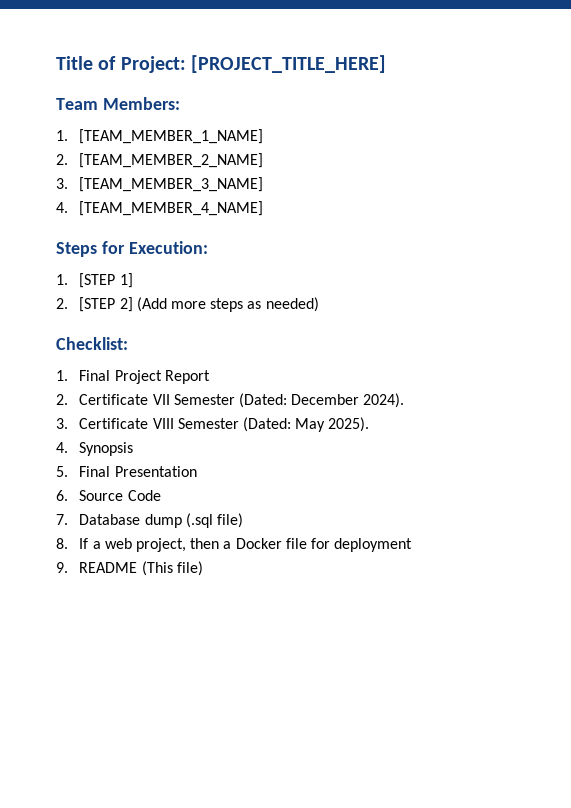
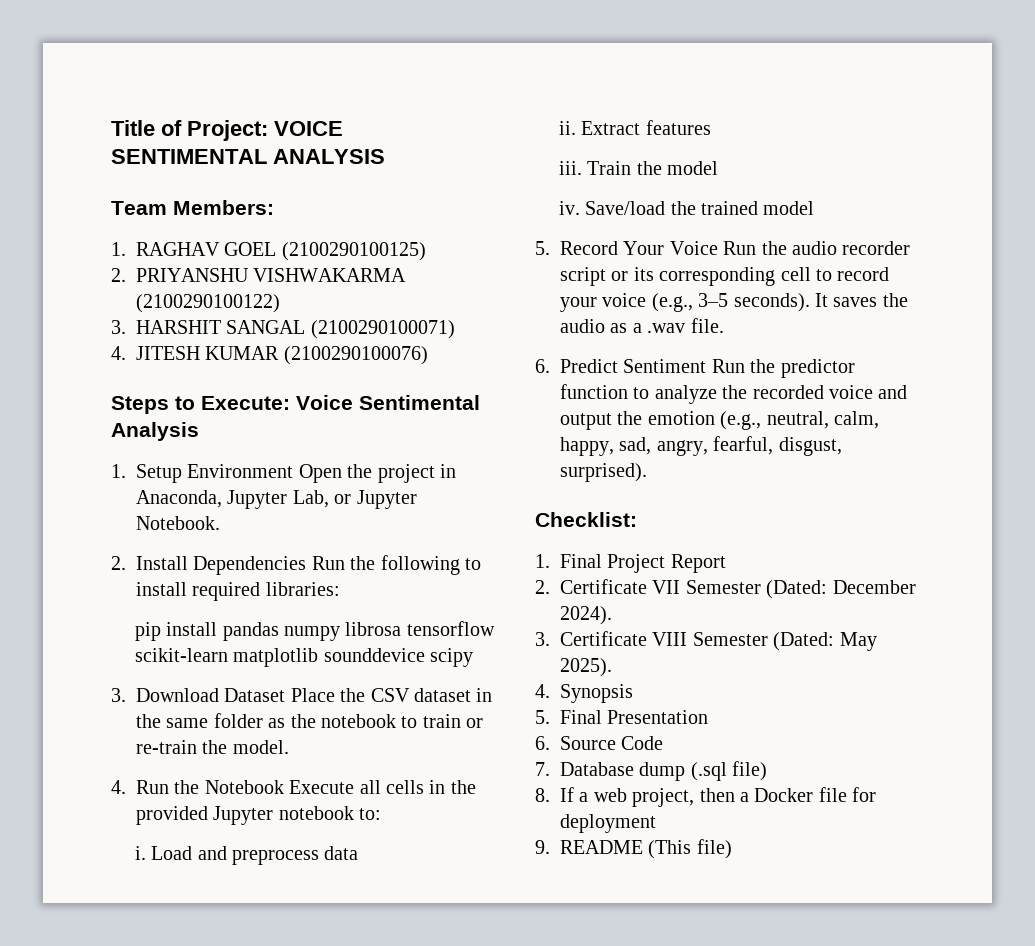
- Title of Project: [PROJECT_TITLE_HERE]
+ Title of Project: VOICE SENTIMENTAL ANALYSIS
- 1. [TEAM_MEMBER_1_NAME]
- 2. [TEAM_MEMBER_2_NAME]
- 3. [TEAM_MEMBER_3_NAME]
- 4. [TEAM_MEMBER_4_NAME]
- Steps for Execution:
- 1. [STEP 1]
- 2. [STEP 2] (Add more steps as needed)
+ 1. RAGHAV GOEL (2100290100125)
+ 2. PRIYANSHU VISHWAKARMA (2100290100122)
+ 3. HARSHIT SANGAL (2100290100071)
+ 4. JITESH KUMAR (2100290100076)
+ Steps to Execute: Voice Sentimental Analysis
+ 1. Setup Environment Open the project in Anaconda, Jupyter Lab, or Jupyter Notebook.
+ 2. Install Dependencies Run the following to install required libraries:
+ pip install pandas numpy librosa tensorflow scikit-learn matplotlib sounddevice scipy
+ 3. Download Dataset Place the CSV dataset in the same folder as the notebook to train or re-train the model.
+ 4. Run the Notebook Execute all cells in the provided Jupyter notebook to:
+ i. Load and preprocess data
+ ii. Extract features
+ iii. Train the model
+ iv. Save/load the trained model
+ 5. Record Your Voice Run the audio recorder script or its corresponding cell to record your voice (e.g., 3–5 seconds). It saves the audio as a .wav file.
+ 6. Predict Sentiment Run the predictor function to analyze the recorded voice and output the emotion (e.g., neutral, calm, happy, sad, angry, fearful, disgust, surprised).

